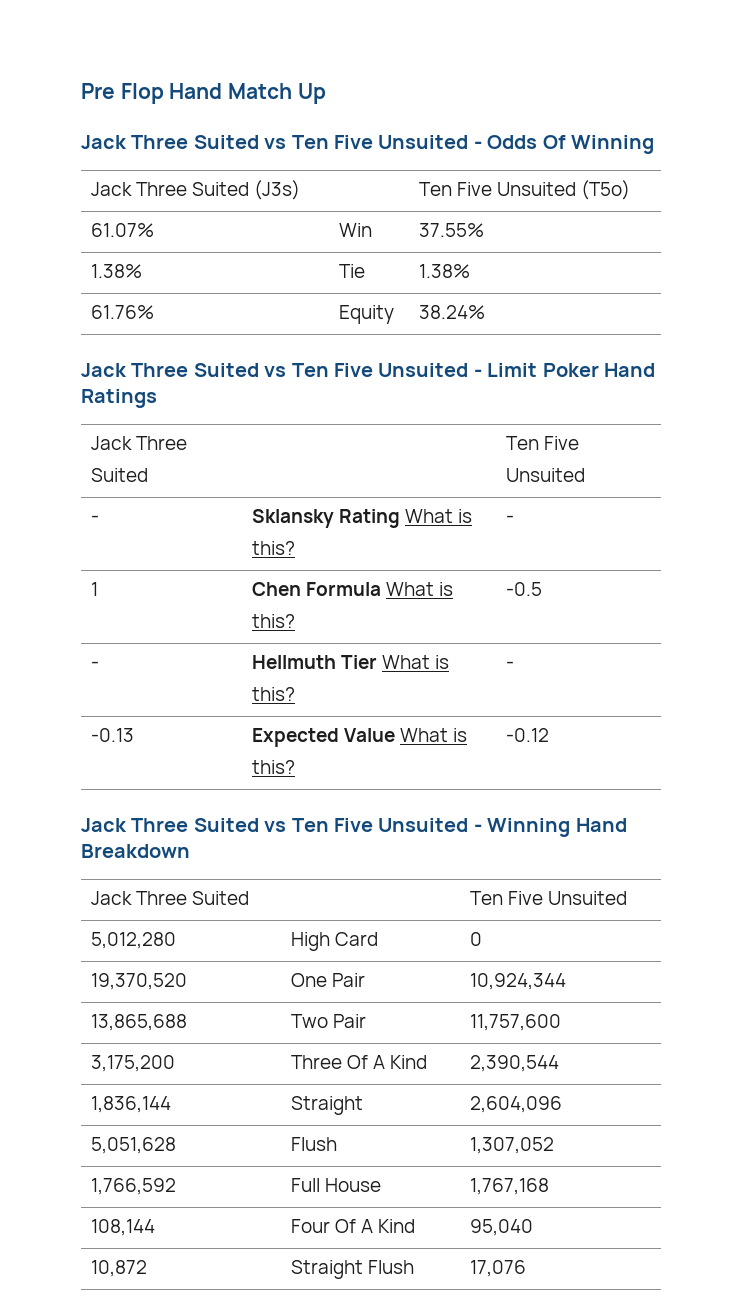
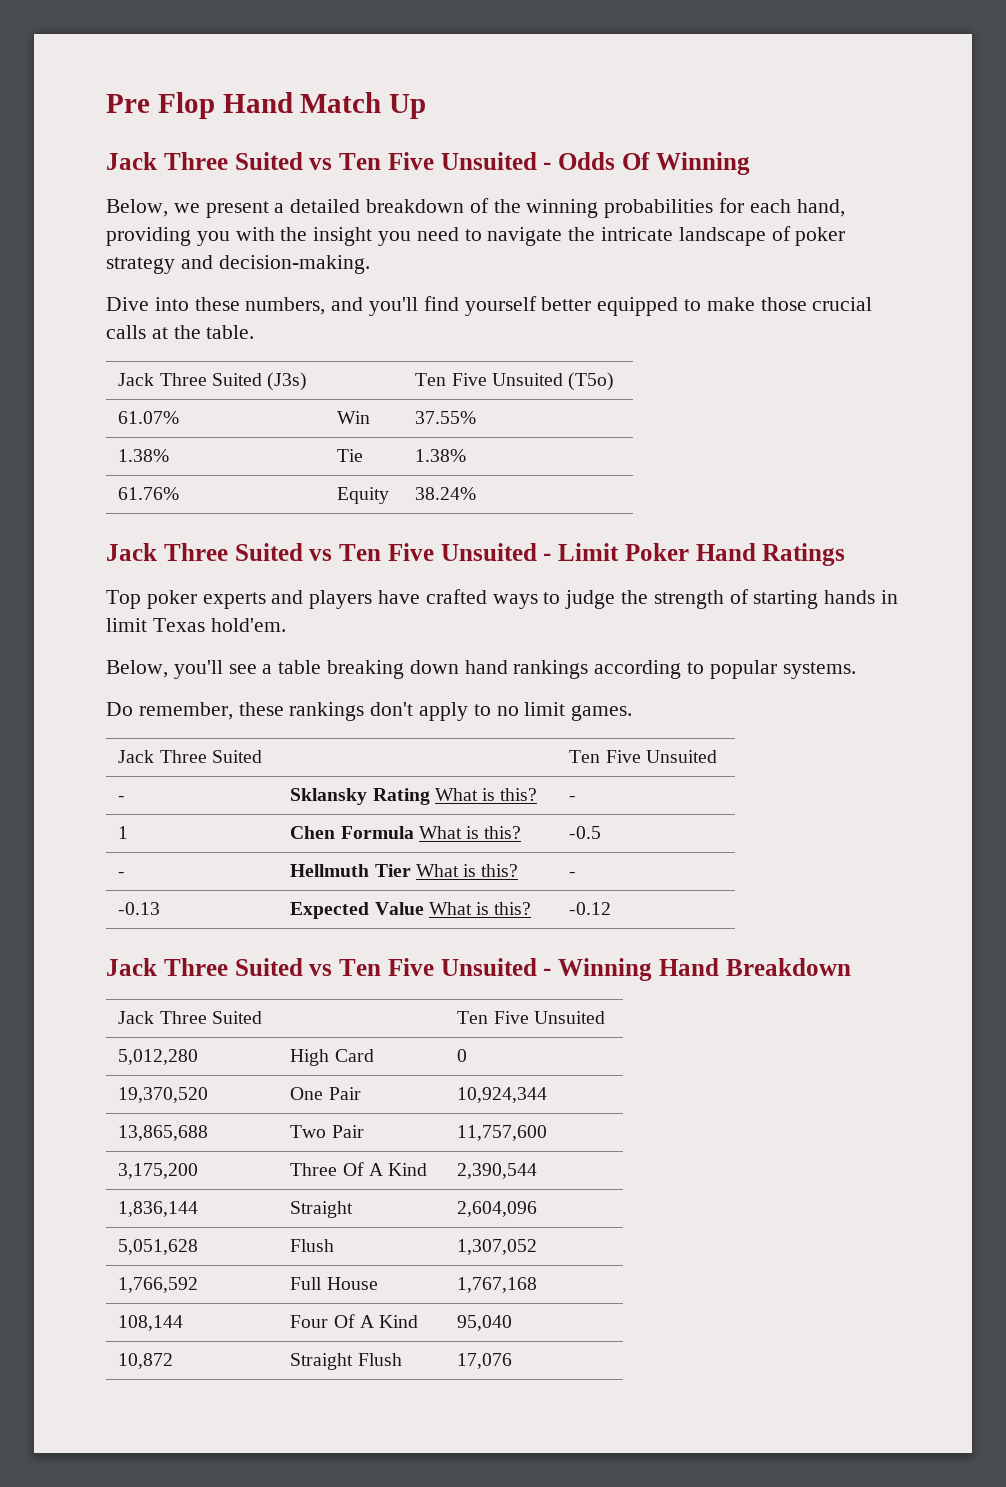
+ Below, we present a detailed breakdown of the winning probabilities for each hand, providing you with the insight you need to navigate the intricate landscape of poker strategy and decision-making.
+ Dive into these numbers, and you'll find yourself better equipped to make those crucial calls at the table.
+ Top poker experts and players have crafted ways to judge the strength of starting hands in limit Texas hold'em.
+ Below, you'll see a table breaking down hand rankings according to popular systems.
+ Do remember, these rankings don't apply to no limit games.

